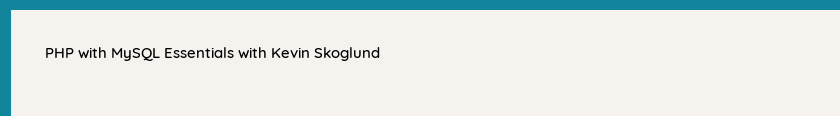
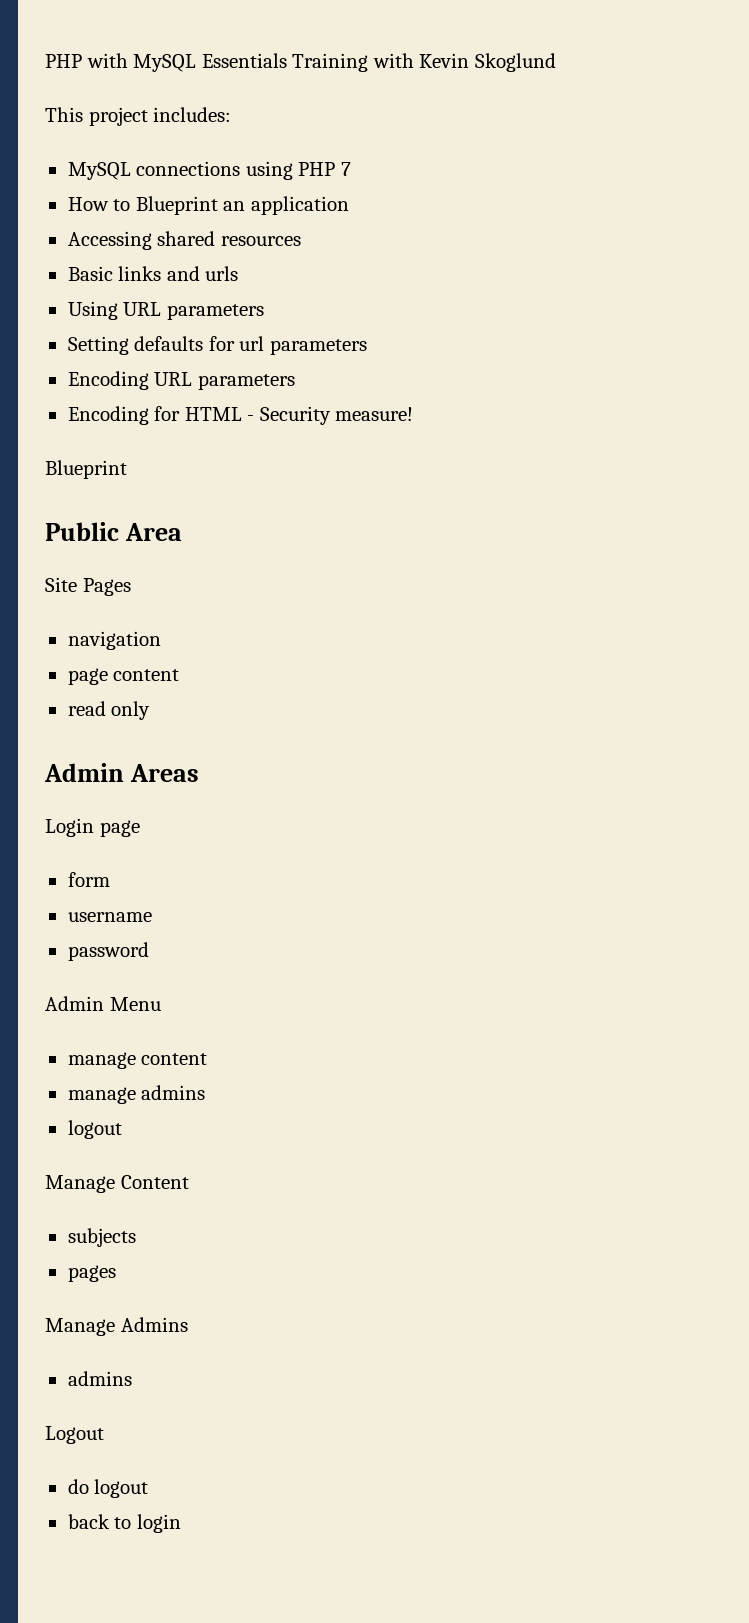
- PHP with MySQL Essentials with Kevin Skoglund
+ PHP with MySQL Essentials Training with Kevin Skoglund
+ This project includes:
+ MySQL connections using PHP 7
+ How to Blueprint an application
+ Accessing shared resources
+ Basic links and urls
+ Using URL parameters
+ Setting defaults for url parameters
+ Encoding URL parameters
+ Encoding for HTML - Security measure!
+ Blueprint
+ Public Area
+ Site Pages
+ navigation
+ page content
+ read only
+ Admin Areas
+ Login page
+ form
+ username
+ password
+ Admin Menu
+ manage content
+ manage admins
+ logout
+ Manage Content
+ subjects
+ pages
+ Manage Admins
+ admins
+ Logout
+ do logout
+ back to login

